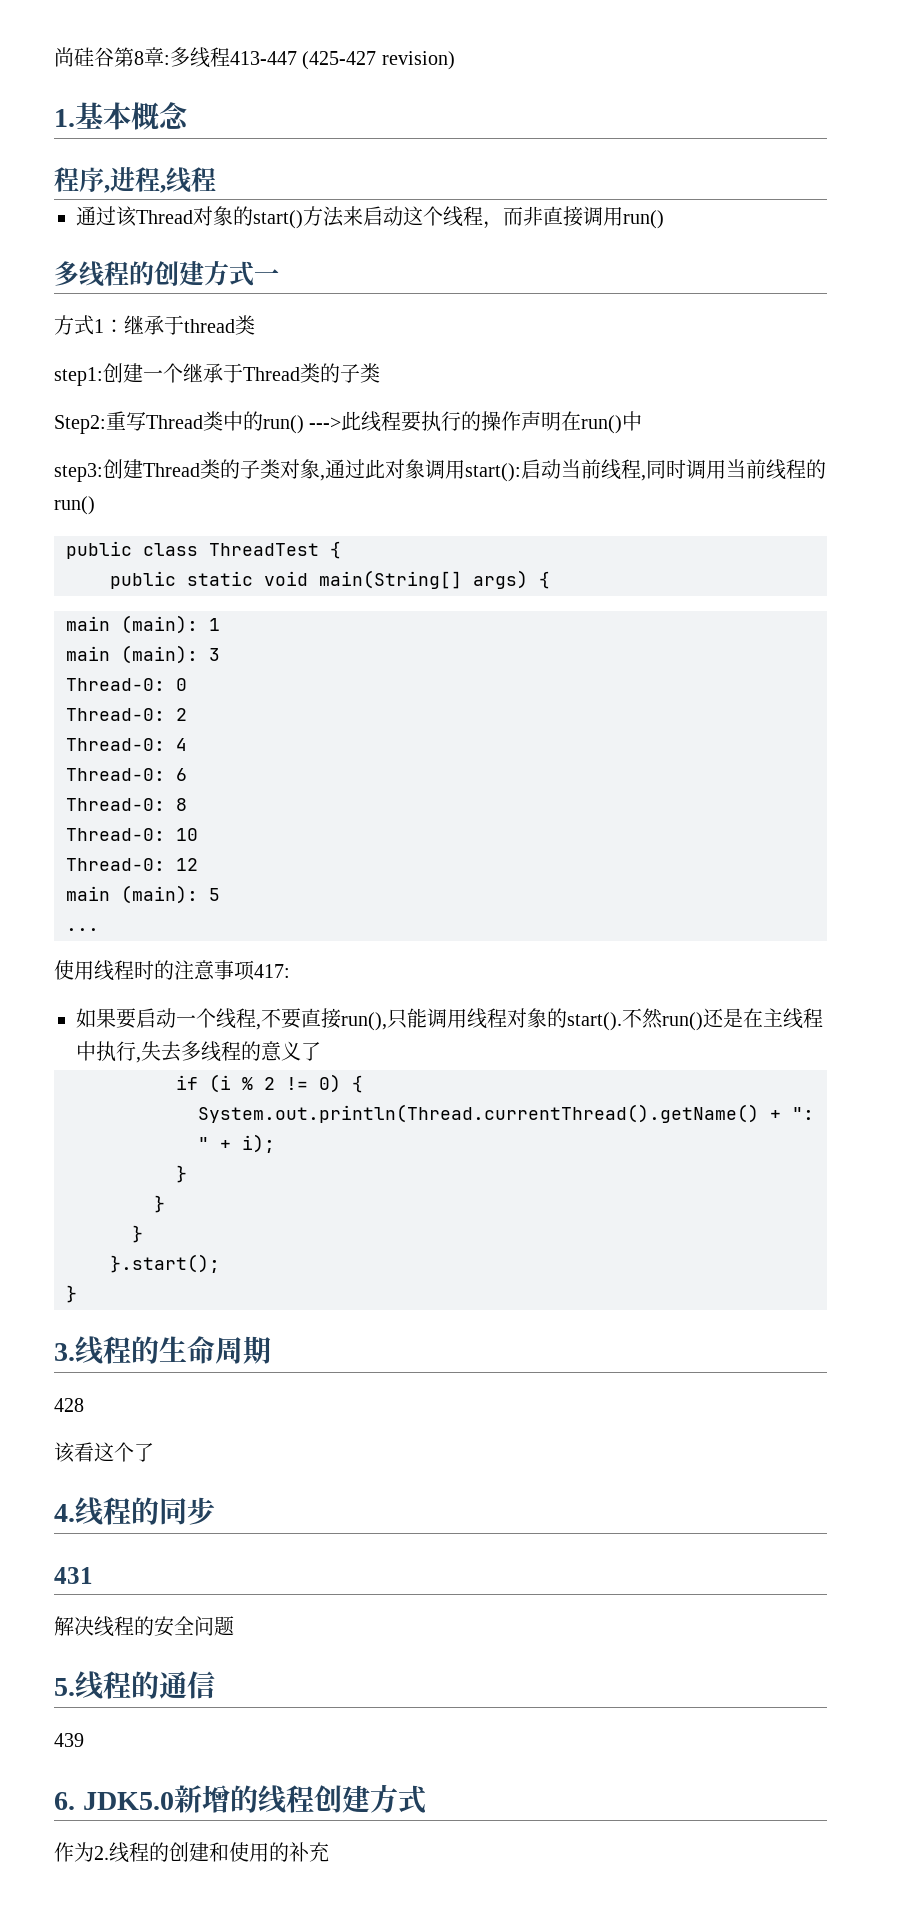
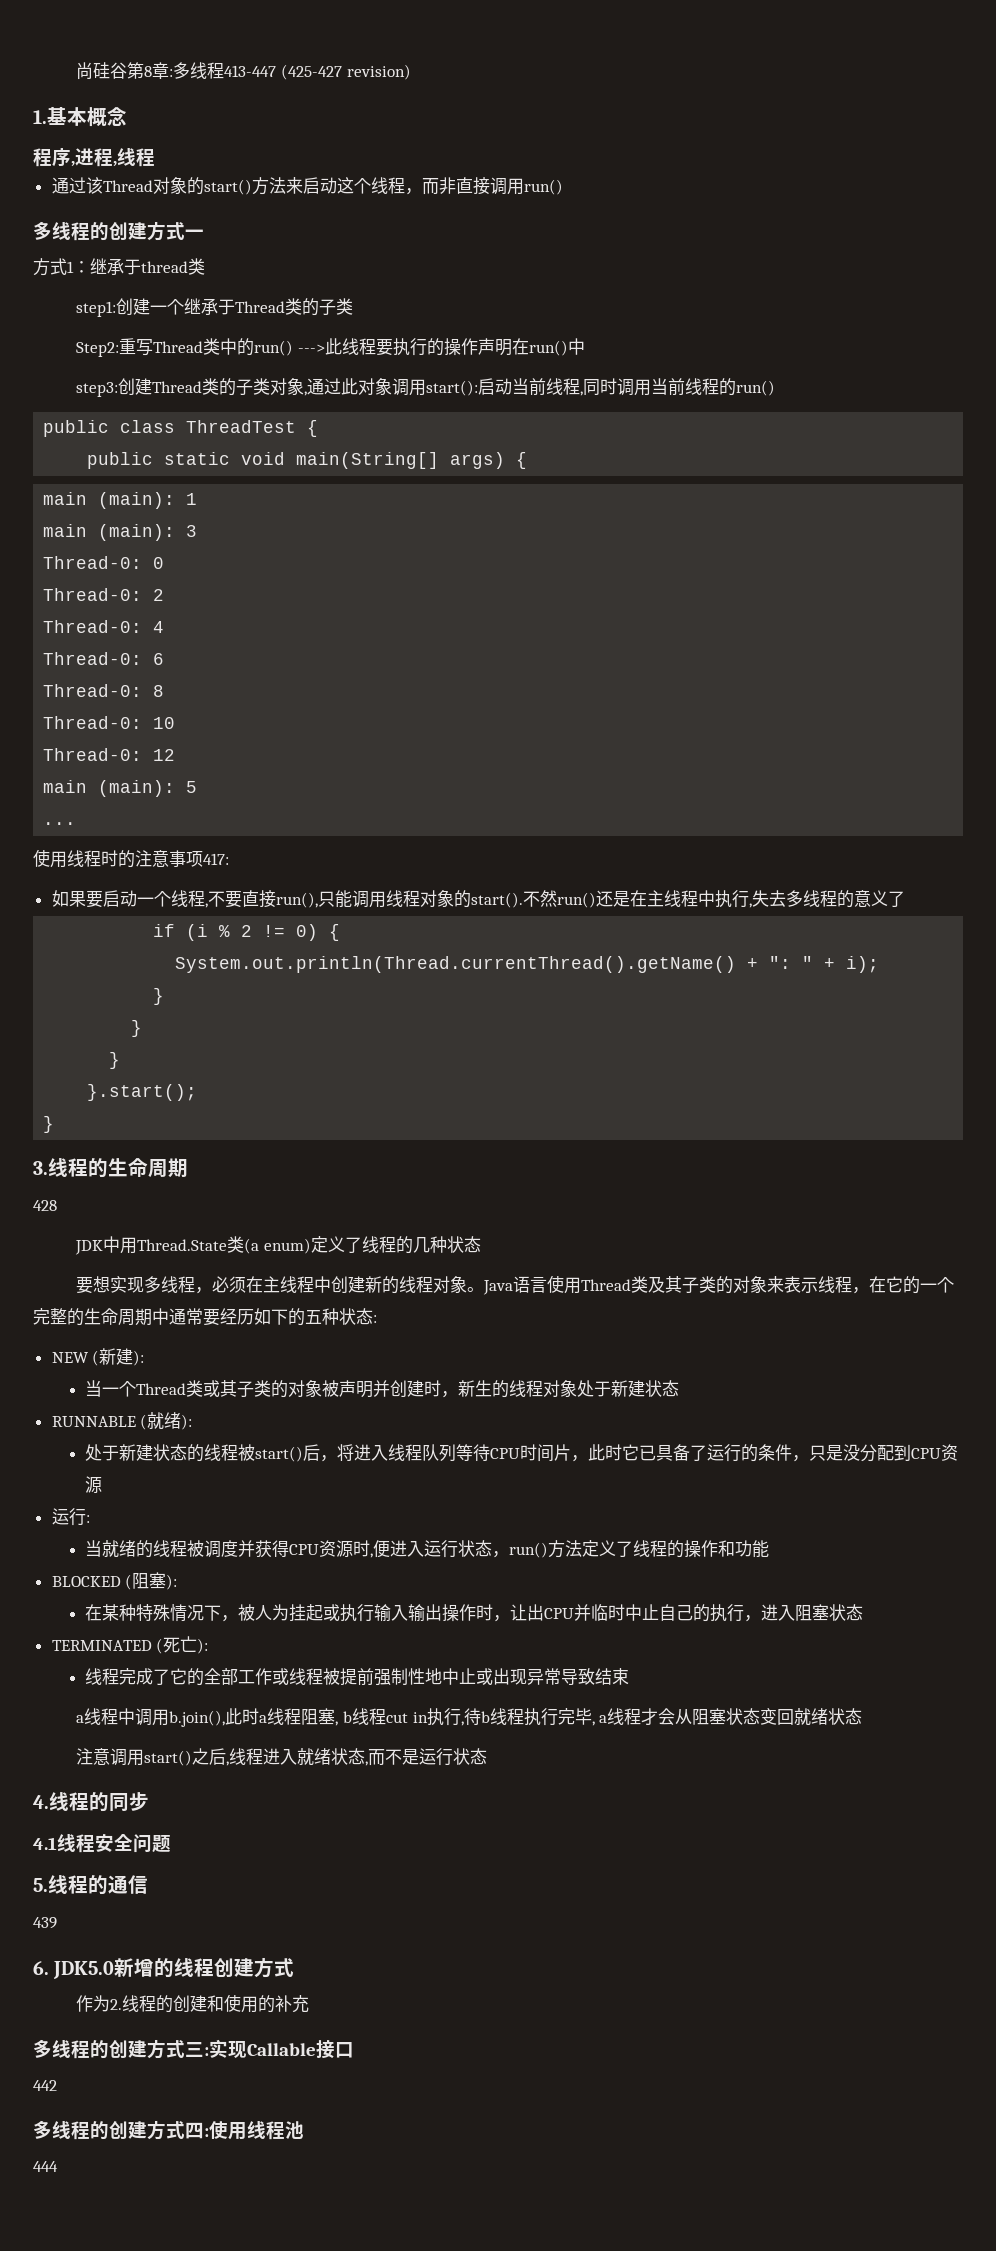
- 该看这个了
+ JDK中用Thread.State类(a enum)定义了线程的几种状态
+ 要想实现多线程，必须在主线程中创建新的线程对象。Java语言使用Thread类及其子类的对象来表示线程，在它的一个完整的生命周期中通常要经历如下的五种状态:
+ NEW (新建):
+ 当一个Thread类或其子类的对象被声明并创建时，新生的线程对象处于新建状态
+ RUNNABLE (就绪):
+ 处于新建状态的线程被start()后，将进入线程队列等待CPU时间片，此时它已具备了运行的条件，只是没分配到CPU资源
+ 运行:
+ 当就绪的线程被调度并获得CPU资源时,便进入运行状态，run()方法定义了线程的操作和功能
+ BLOCKED (阻塞):
+ 在某种特殊情况下，被人为挂起或执行输入输出操作时，让出CPU并临时中止自己的执行，进入阻塞状态
+ TERMINATED (死亡):
+ 线程完成了它的全部工作或线程被提前强制性地中止或出现异常导致结束
+ a线程中调用b.join(),此时a线程阻塞, b线程cut in执行,待b线程执行完毕, a线程才会从阻塞状态变回就绪状态
+ 注意调用start()之后,线程进入就绪状态,而不是运行状态
- 431
- 解决线程的安全问题
+ 4.1线程安全问题
+ 多线程的创建方式三:实现Callable接口
+ 442
+ 多线程的创建方式四:使用线程池
+ 444

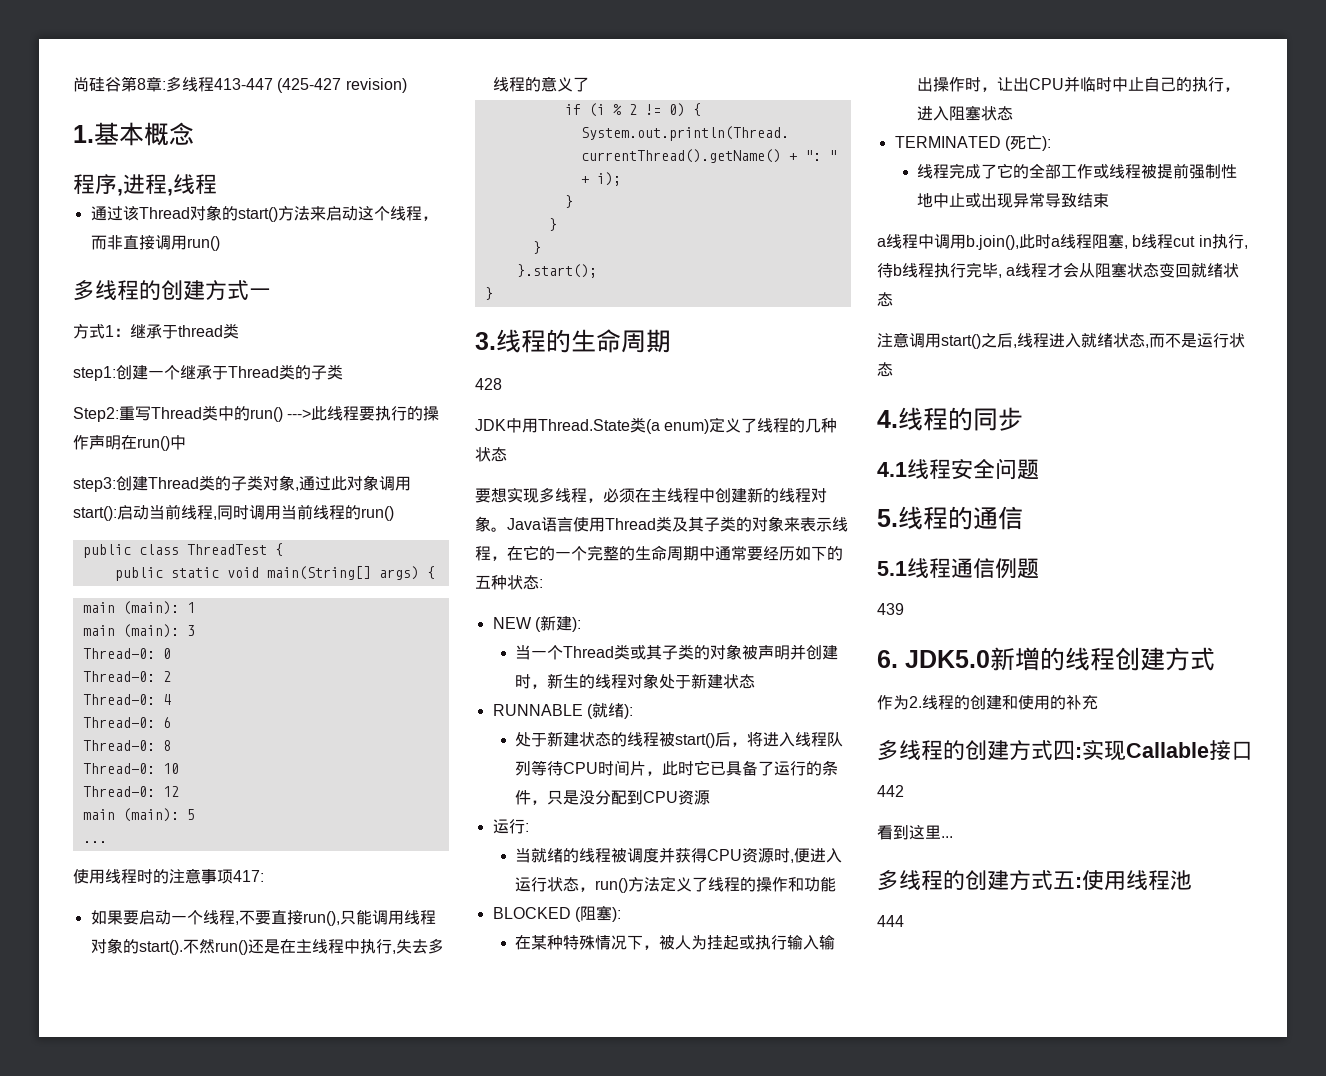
+ 5.1线程通信例题
- 多线程的创建方式三:实现Callable接口
+ 多线程的创建方式四:实现Callable接口
- 多线程的创建方式四:使用线程池
+ 看到这里...
+ 多线程的创建方式五:使用线程池

